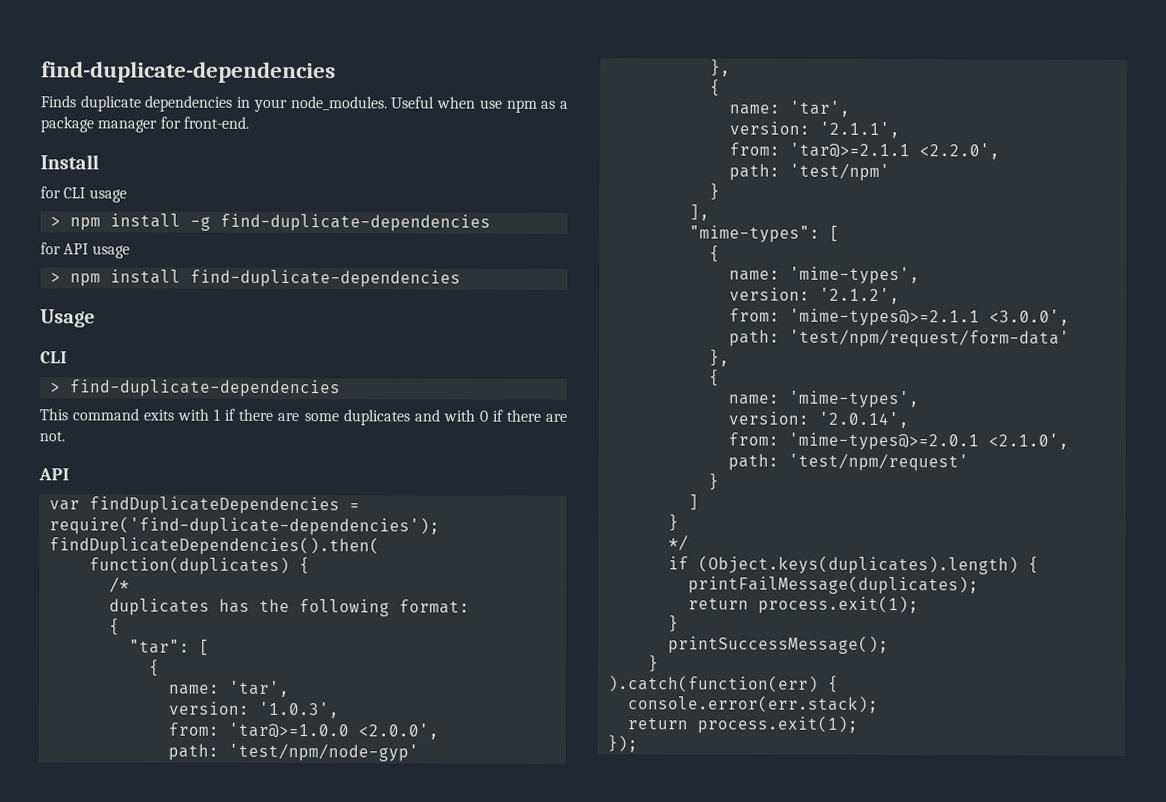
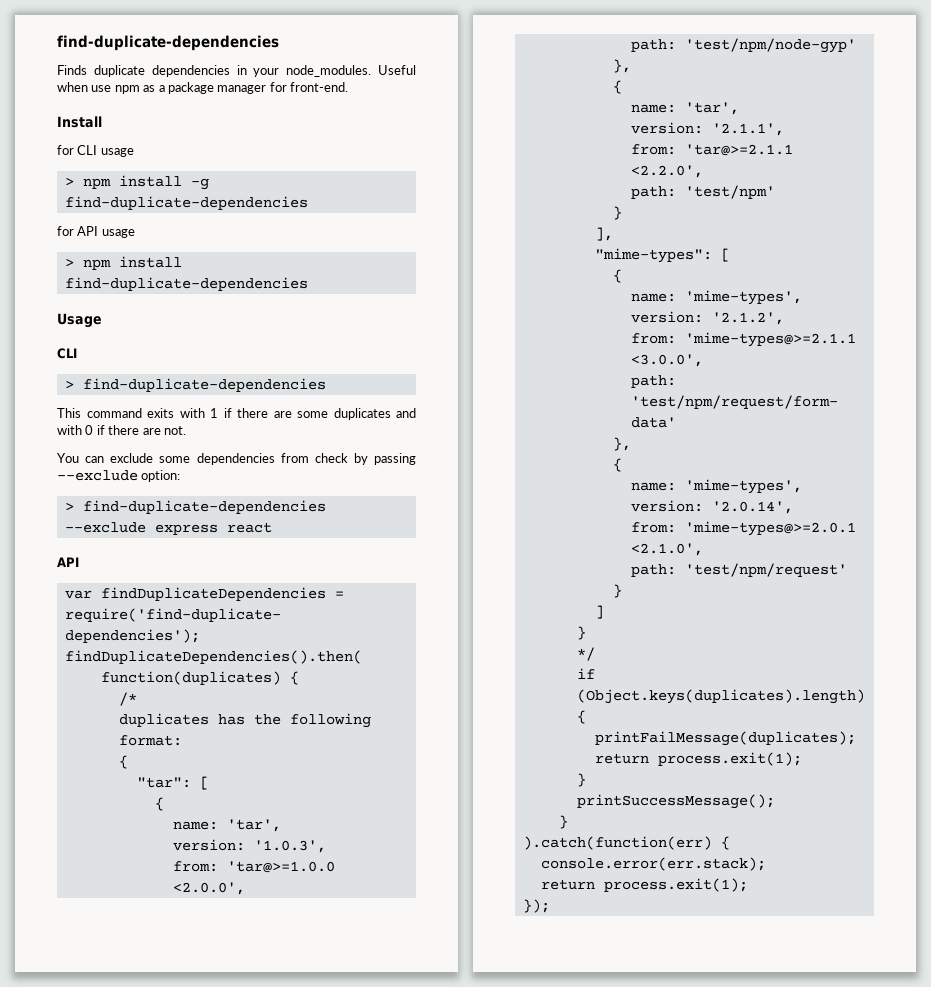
+ You can exclude some dependencies from check by passing --exclude option:
+ > find-duplicate-dependencies --exclude express react

